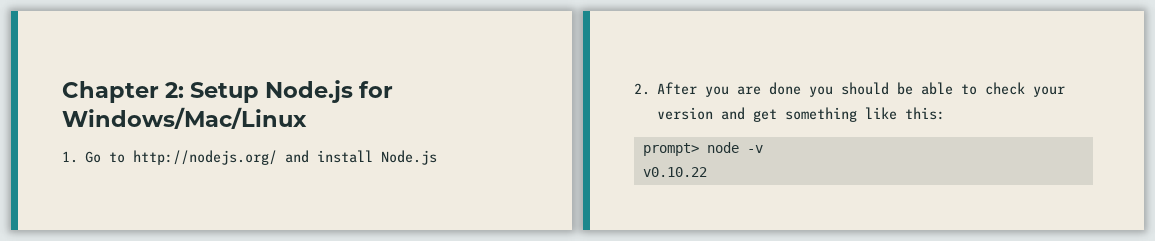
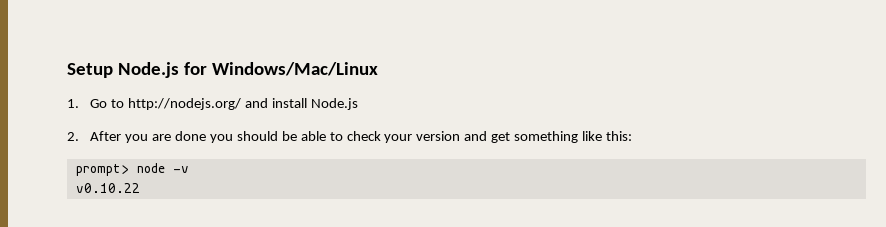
- Chapter 2: Setup Node.js for Windows/Mac/Linux
+ Setup Node.js for Windows/Mac/Linux

